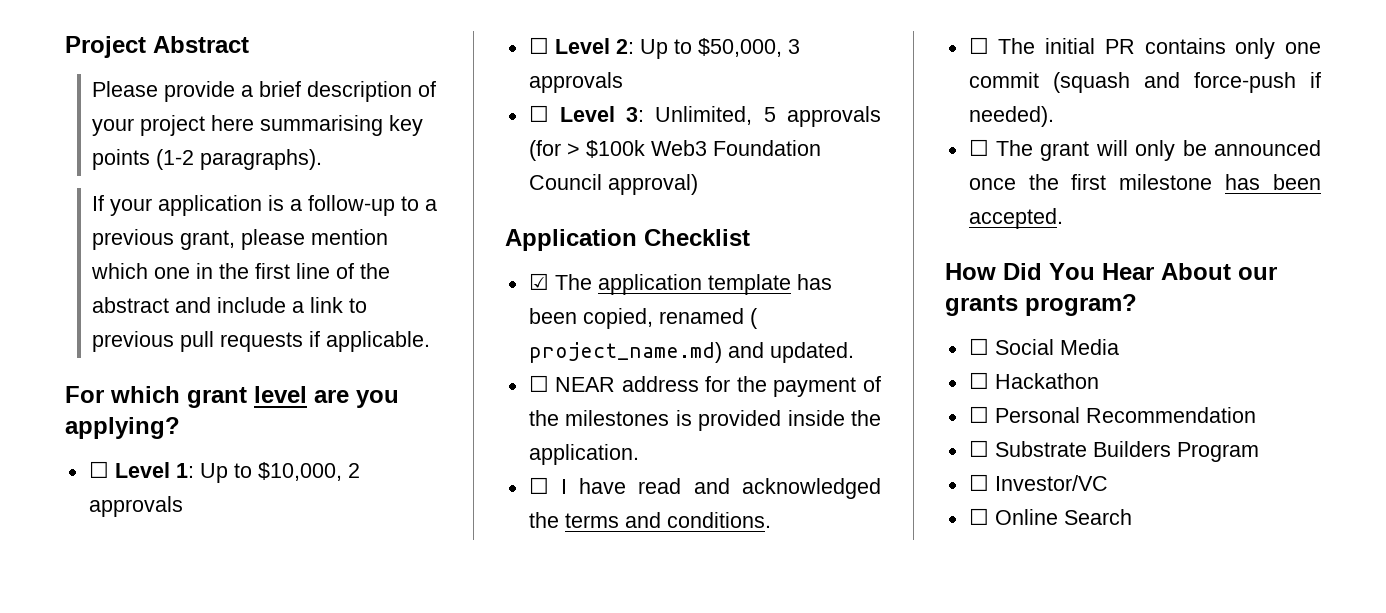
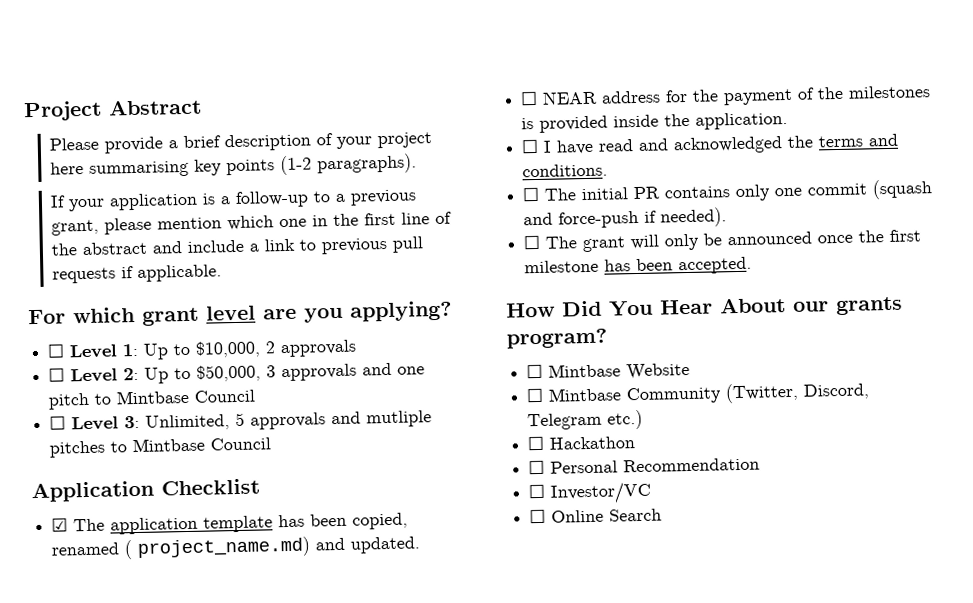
- ☐ Level 2: Up to $50,000, 3 approvals
+ ☐ Level 2: Up to $50,000, 3 approvals and one pitch to Mintbase Council
- ☐ Level 3: Unlimited, 5 approvals (for > $100k Web3 Foundation Council approval)
+ ☐ Level 3: Unlimited, 5 approvals and mutliple pitches to Mintbase Council
- ☐ Social Media
+ ☐ Mintbase Website
+ ☐ Mintbase Community (Twitter, Discord, Telegram etc.)
- ☐ Substrate Builders Program

